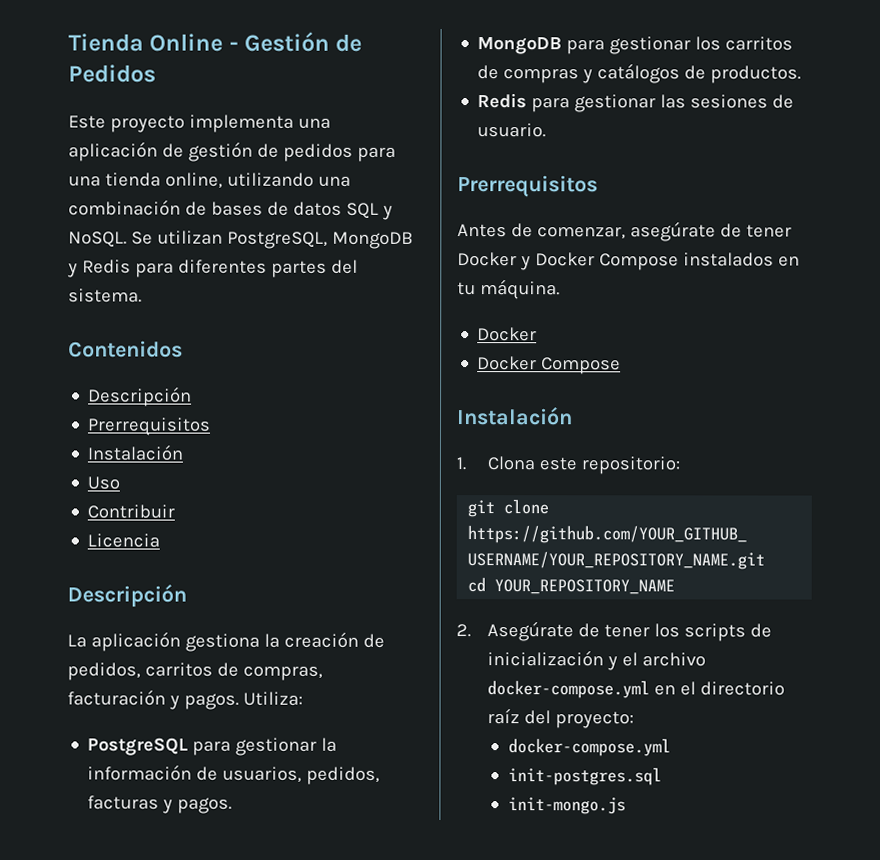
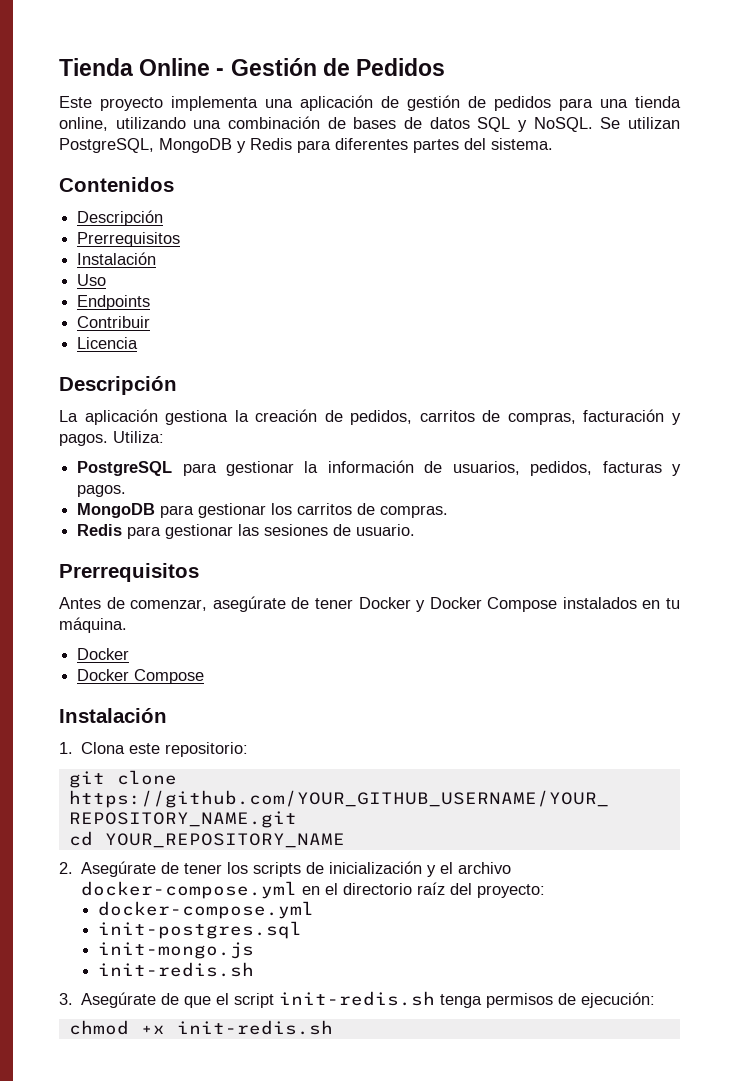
+ Endpoints
- MongoDB para gestionar los carritos de compras y catálogos de productos.
+ MongoDB para gestionar los carritos de compras.
  init-mongo.js
+ init-redis.sh
+ 3. Asegúrate de que el script init-redis.sh tenga permisos de ejecución:
+ chmod +x init-redis.sh

